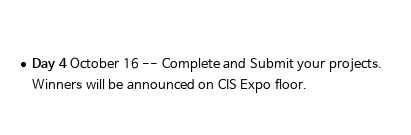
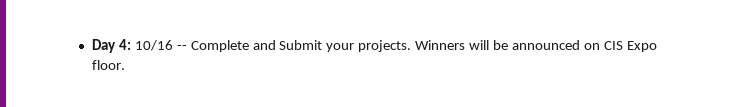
- Day 4 October 16 -- Complete and Submit your projects.
+ Day 4: 10/16 -- Complete and Submit your projects.

